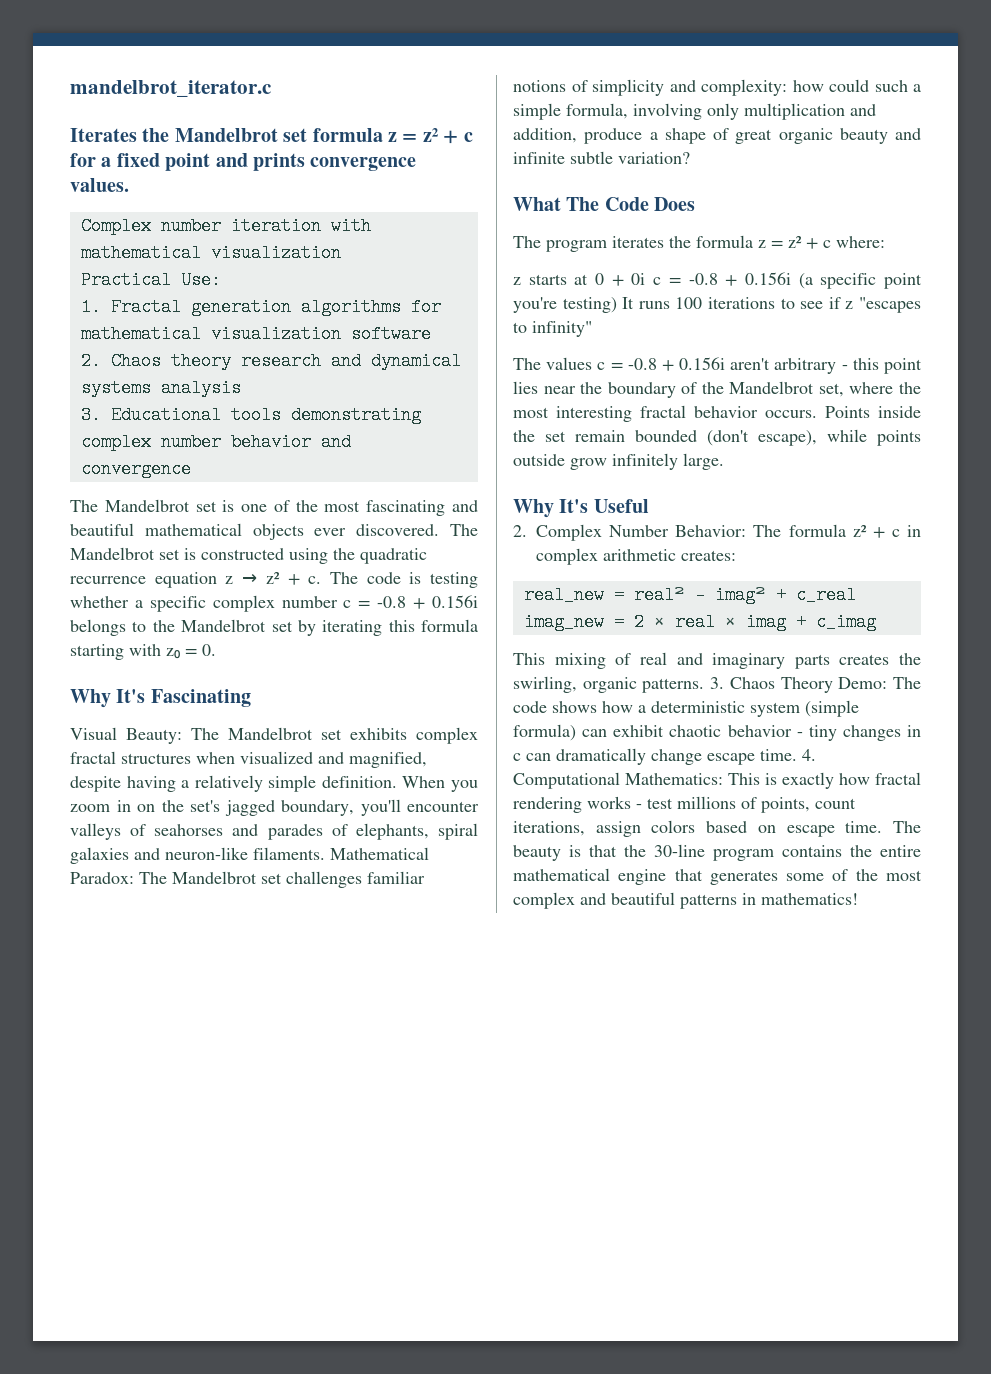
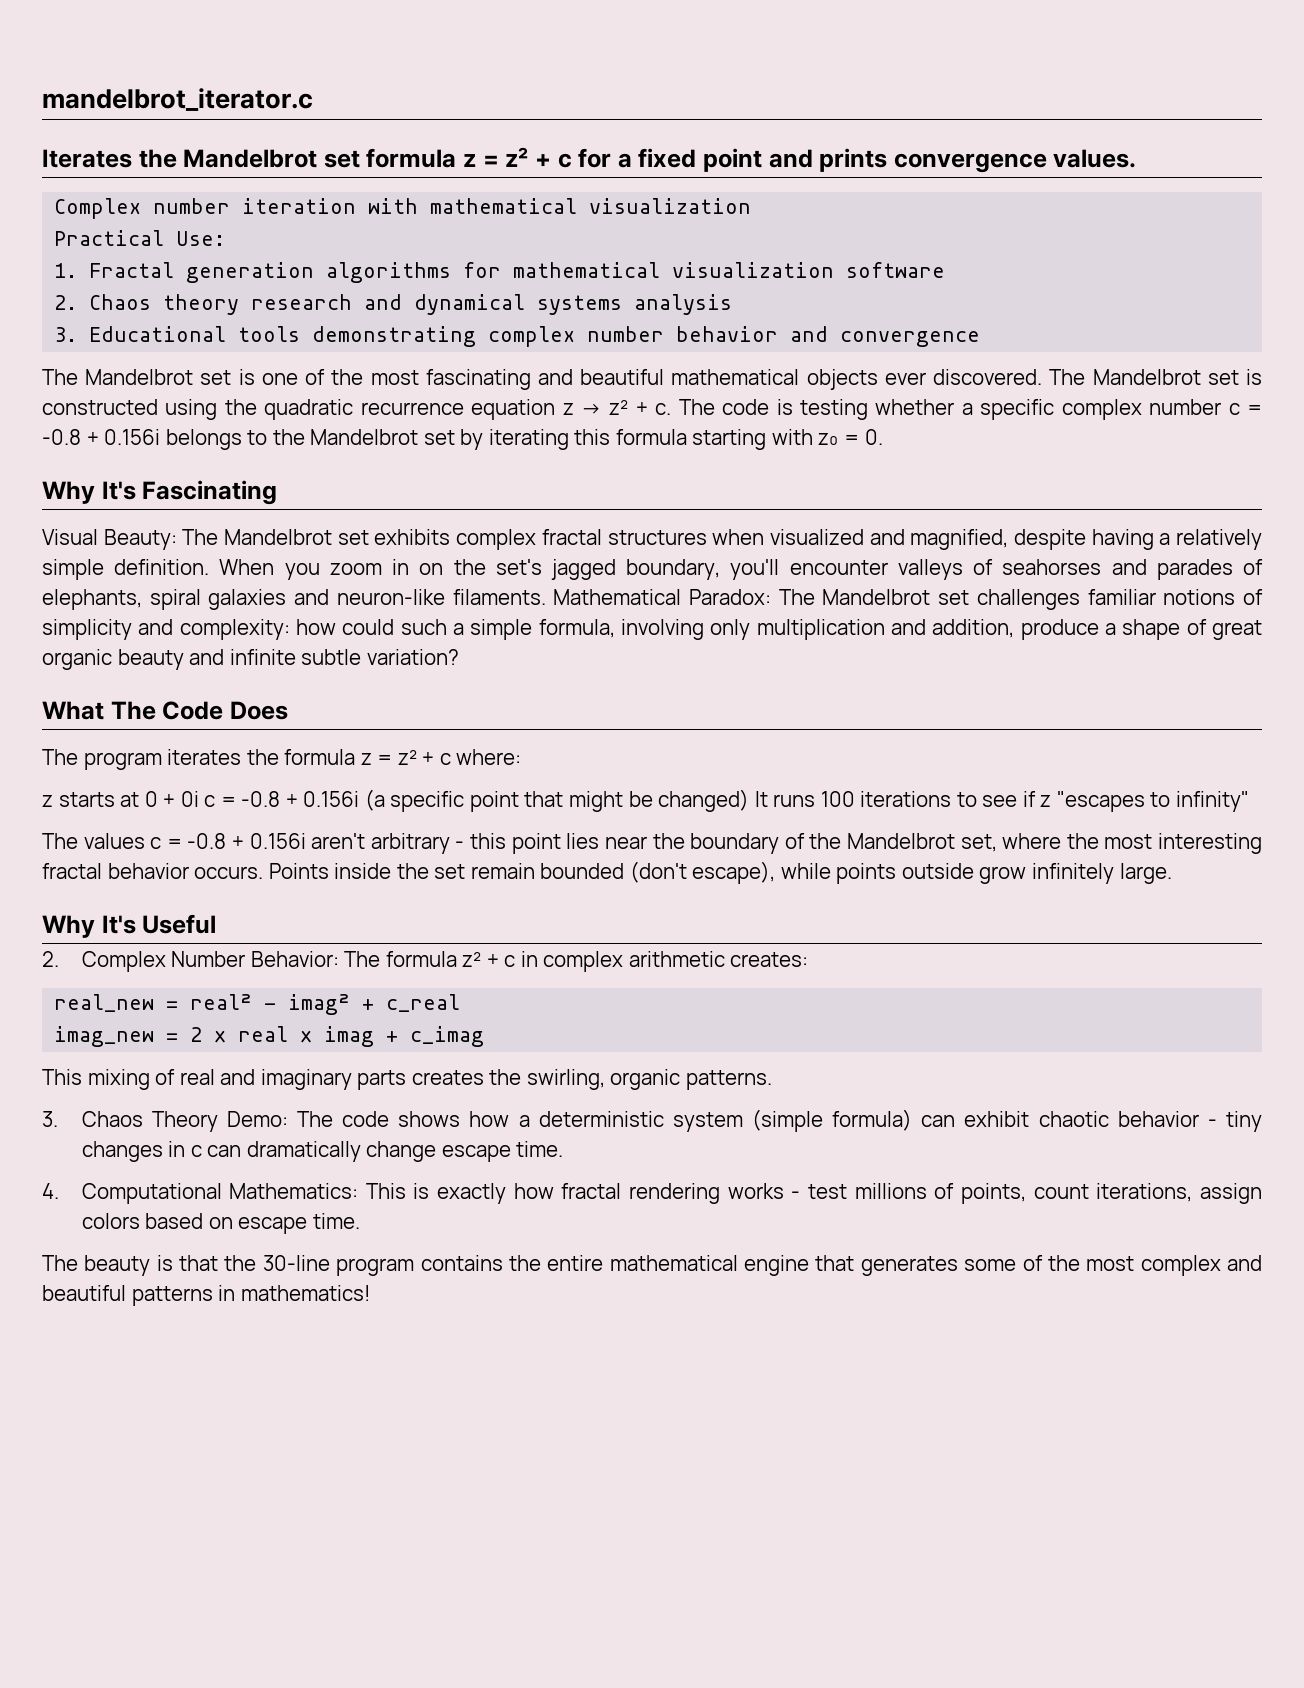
- z starts at 0 + 0i c = -0.8 + 0.156i (a specific point you're testing) It runs 100 iterations to see if z "escapes to infinity"
+ z starts at 0 + 0i c = -0.8 + 0.156i (a specific point that might be changed) It runs 100 iterations to see if z "escapes to infinity"
- This mixing of real and imaginary parts creates the swirling, organic patterns. 3. Chaos Theory Demo:
+ This mixing of real and imaginary parts creates the swirling, organic patterns.
+ 3. Chaos Theory Demo:
- The code shows how a deterministic system (simple formula) can exhibit chaotic behavior - tiny changes in c can dramatically change escape time. 4. Computational Mathematics:
+ The code shows how a deterministic system (simple formula) can exhibit chaotic behavior - tiny changes in c can dramatically change escape time.
+ 4. Computational Mathematics:
- This is exactly how fractal rendering works - test millions of points, count iterations, assign colors based on escape time. The beauty is that the 30-line program contains the entire mathematical engine that generates some of the most complex and beautiful patterns in mathematics!
+ This is exactly how fractal rendering works - test millions of points, count iterations, assign colors based on escape time.
+ The beauty is that the 30-line program contains the entire mathematical engine that generates some of the most complex and beautiful patterns in mathematics!

